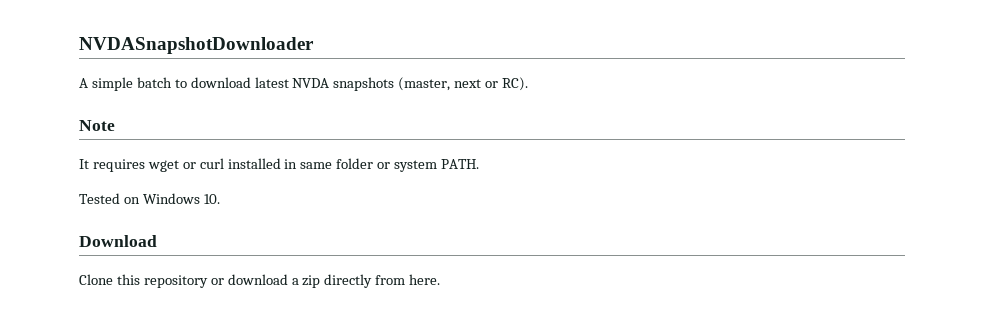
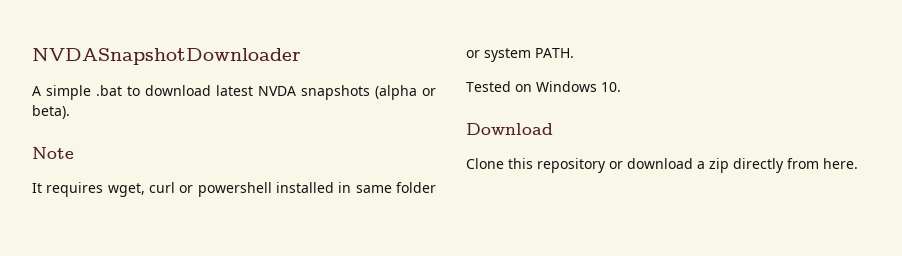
- A simple batch to download latest NVDA snapshots (master, next or RC).
+ A simple .bat to download latest NVDA snapshots (alpha or beta).
- It requires wget or curl installed in same folder or system PATH.
+ It requires wget, curl or powershell installed in same folder or system PATH.

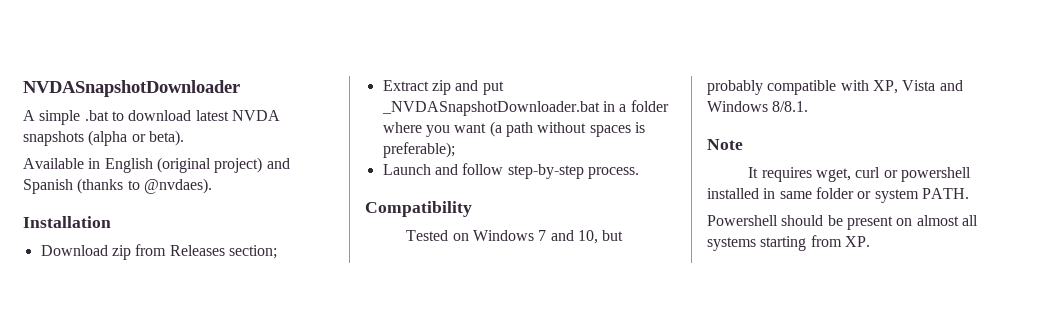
+ Available in English (original project) and Spanish (thanks to @nvdaes).
+ Installation
+ Download zip from Releases section;
+ Extract zip and put _NVDASnapshotDownloader.bat in a folder where you want (a path without spaces is preferable);
+ Launch and follow step-by-step process.
+ Compatibility
+ Tested on Windows 7 and 10, but probably compatible with XP, Vista and Windows 8/8.1.
- Tested on Windows 10.
- Download
- Clone this repository or download a zip directly from here.
+ Powershell should be present on almost all systems starting from XP.

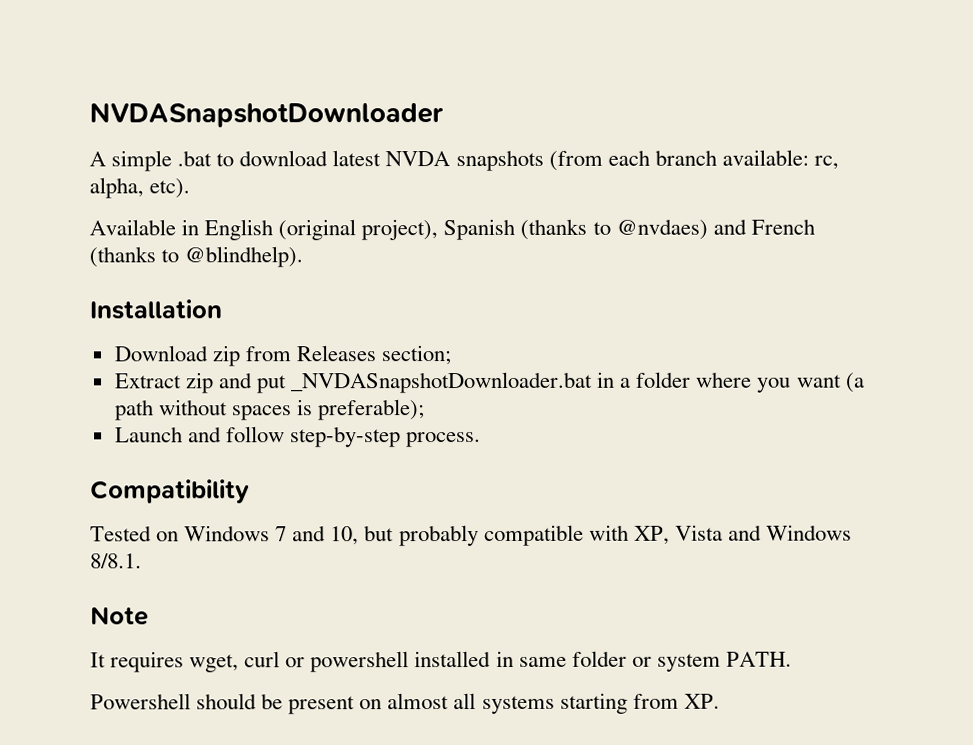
- A simple .bat to download latest NVDA snapshots (alpha or beta).
+ A simple .bat to download latest NVDA snapshots (from each branch available: rc, alpha, etc).
- Available in English (original project) and Spanish (thanks to @nvdaes).
+ Available in English (original project), Spanish (thanks to @nvdaes) and French (thanks to @blindhelp).

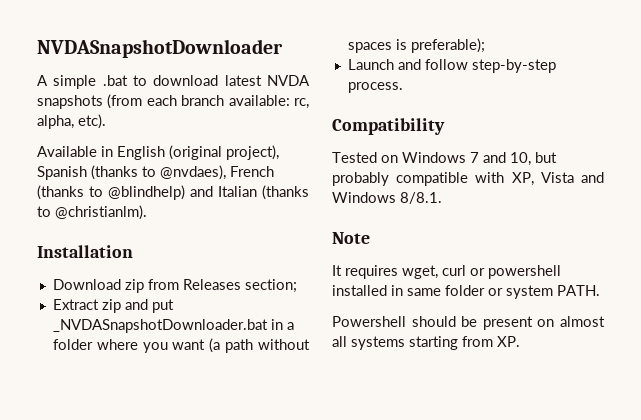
- Available in English (original project), Spanish (thanks to @nvdaes) and French (thanks to @blindhelp).
+ Available in English (original project), Spanish (thanks to @nvdaes), French (thanks to @blindhelp) and Italian (thanks to @christianlm).

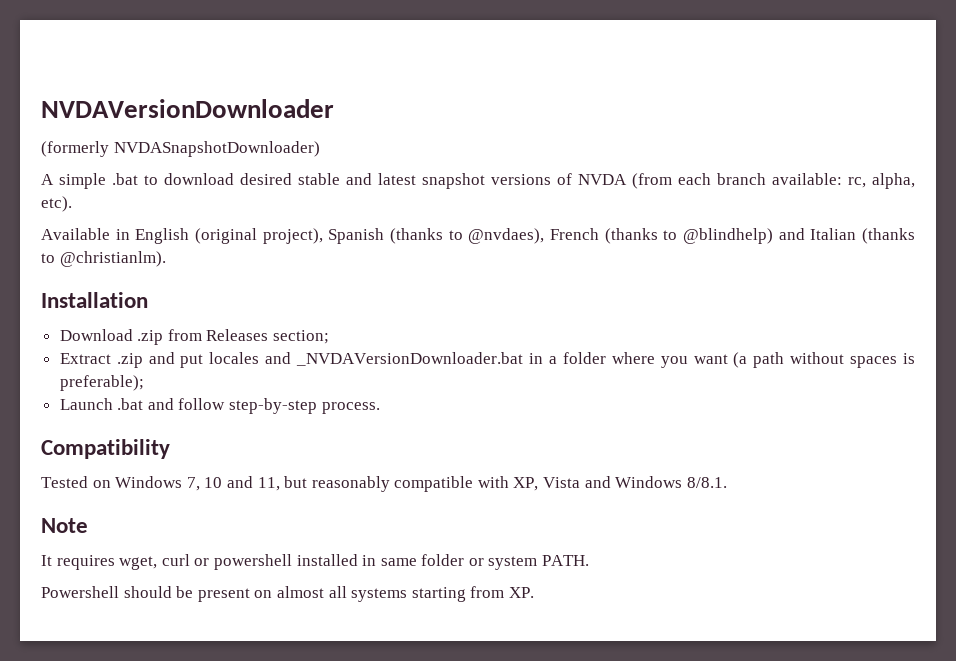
- NVDASnapshotDownloader
+ NVDAVersionDownloader
+ (formerly NVDASnapshotDownloader)
- A simple .bat to download latest NVDA snapshots (from each branch available: rc, alpha, etc).
+ A simple .bat to download desired stable and latest snapshot versions of NVDA (from each branch available: rc, alpha, etc).
- Download zip from Releases section;
+ Download .zip from Releases section;
- Extract zip and put _NVDASnapshotDownloader.bat in a folder where you want (a path without spaces is preferable);
+ Extract .zip and put locales and _NVDAVersionDownloader.bat in a folder where you want (a path without spaces is preferable);
- Launch and follow step-by-step process.
+ Launch .bat and follow step-by-step process.
- Tested on Windows 7 and 10, but probably compatible with XP, Vista and Windows 8/8.1.
+ Tested on Windows 7, 10 and 11, but reasonably compatible with XP, Vista and Windows 8/8.1.

